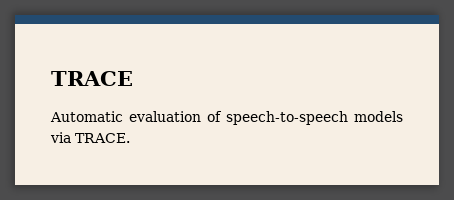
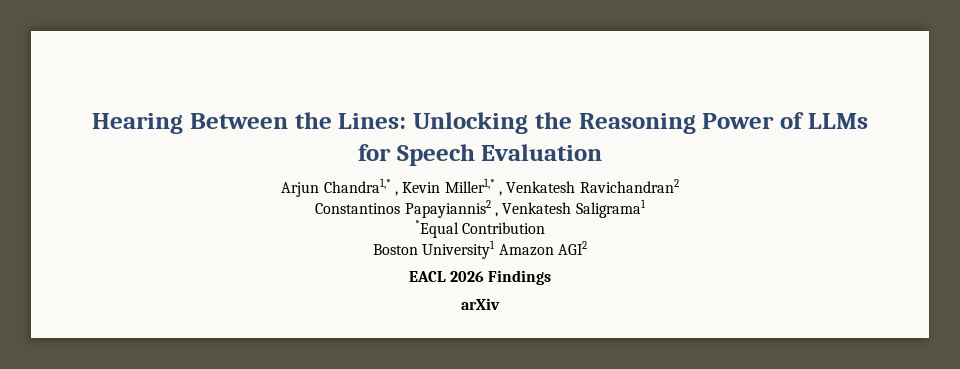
- TRACE
- Automatic evaluation of speech-to-speech models via TRACE.
+ Hearing Between the Lines: Unlocking the Reasoning Power of LLMs for Speech Evaluation
+ Arjun Chandra1,* , Kevin Miller1,* , Venkatesh Ravichandran2
+ Constantinos Papayiannis2 , Venkatesh Saligrama1
+ *Equal Contribution
+ Boston University1 Amazon AGI2
+ EACL 2026 Findings
+ arXiv

